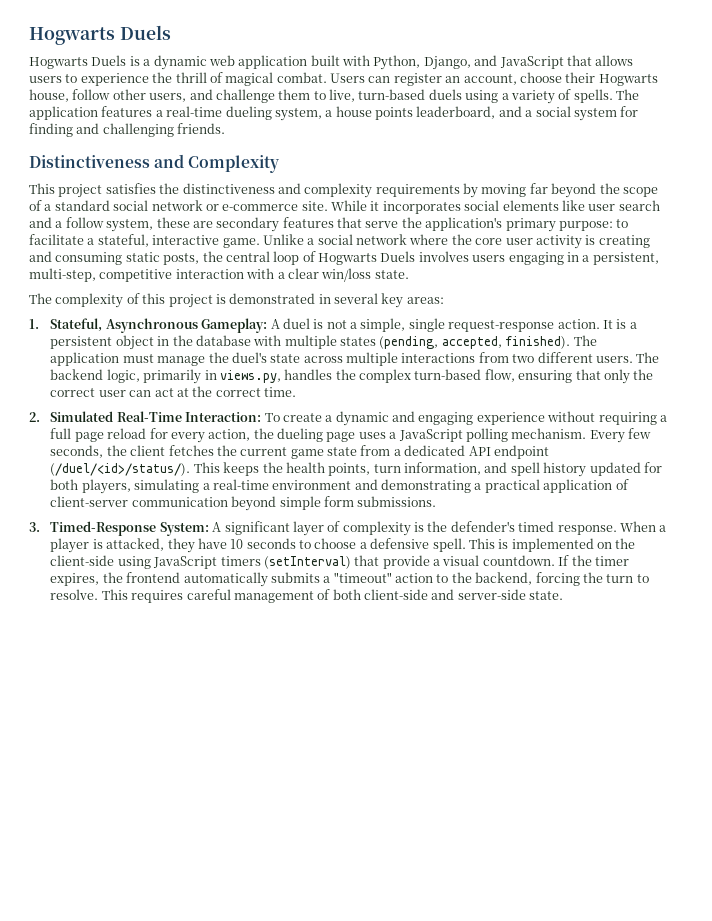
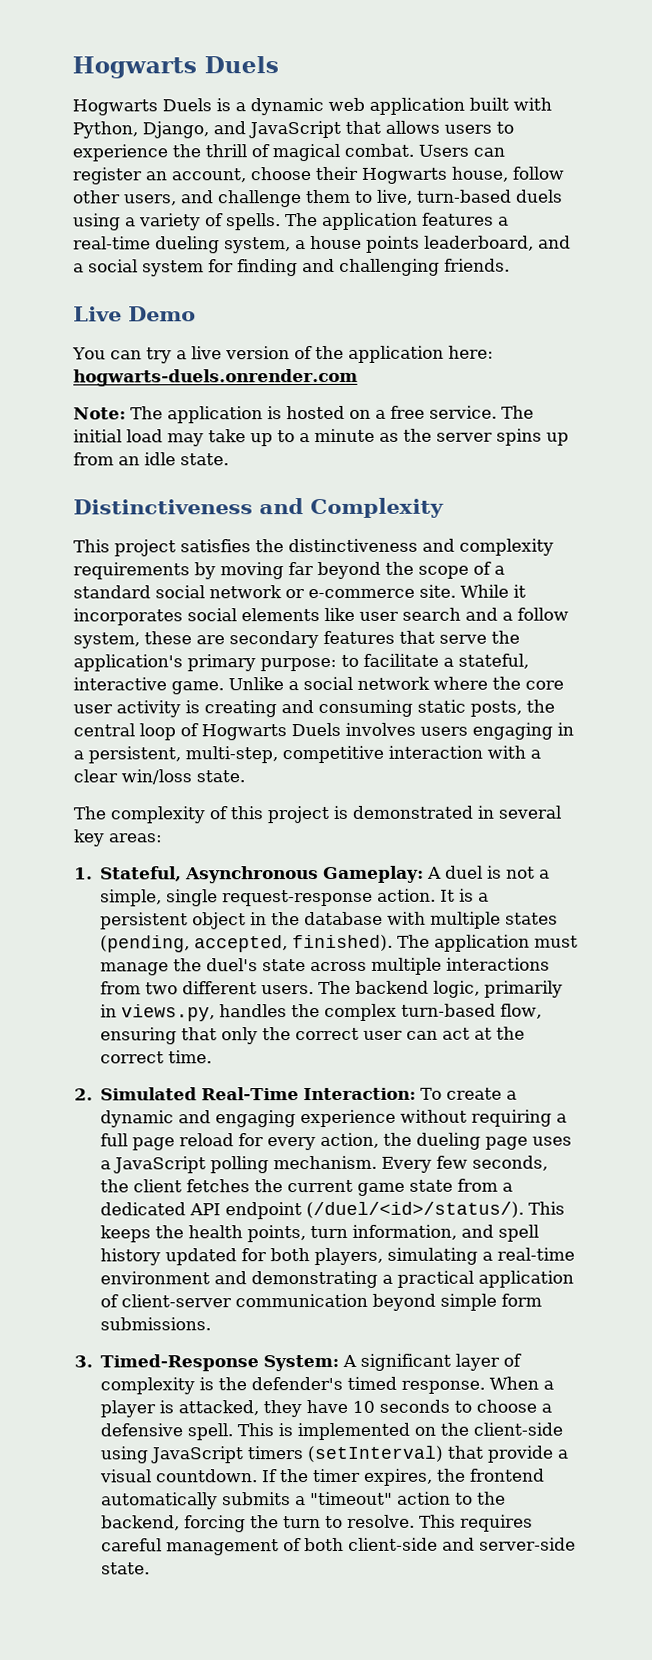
+ Live Demo
+ You can try a live version of the application here: hogwarts-duels.onrender.com
+ Note: The application is hosted on a free service. The initial load may take up to a minute as the server spins up from an idle state.

